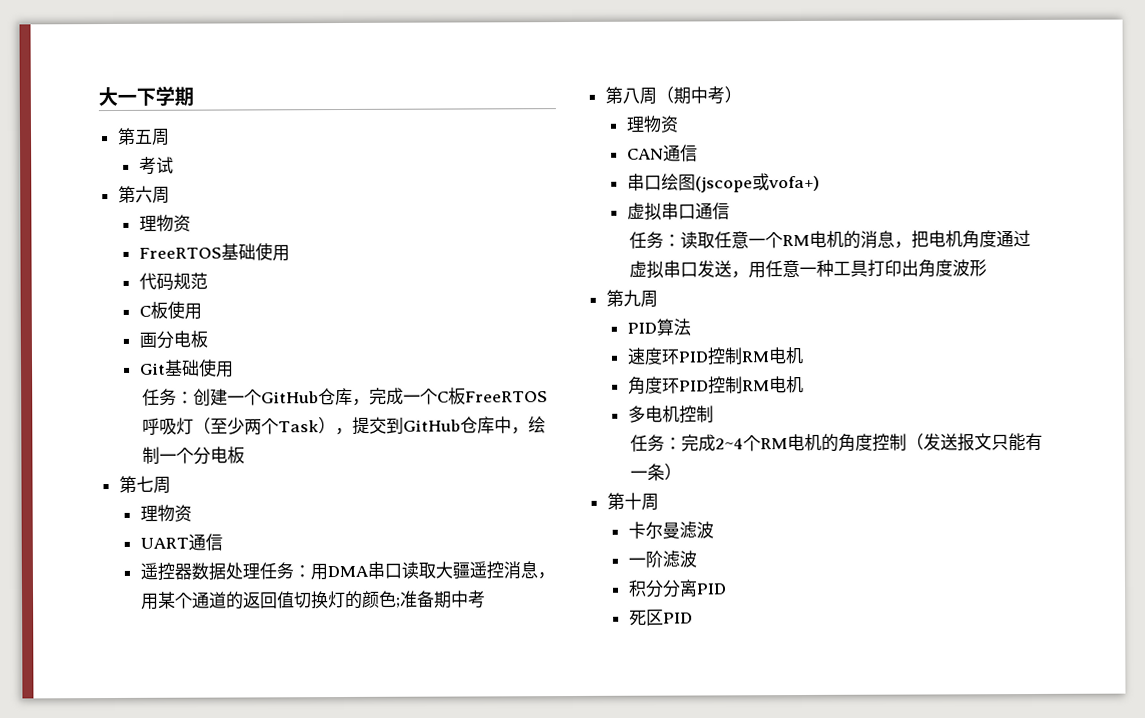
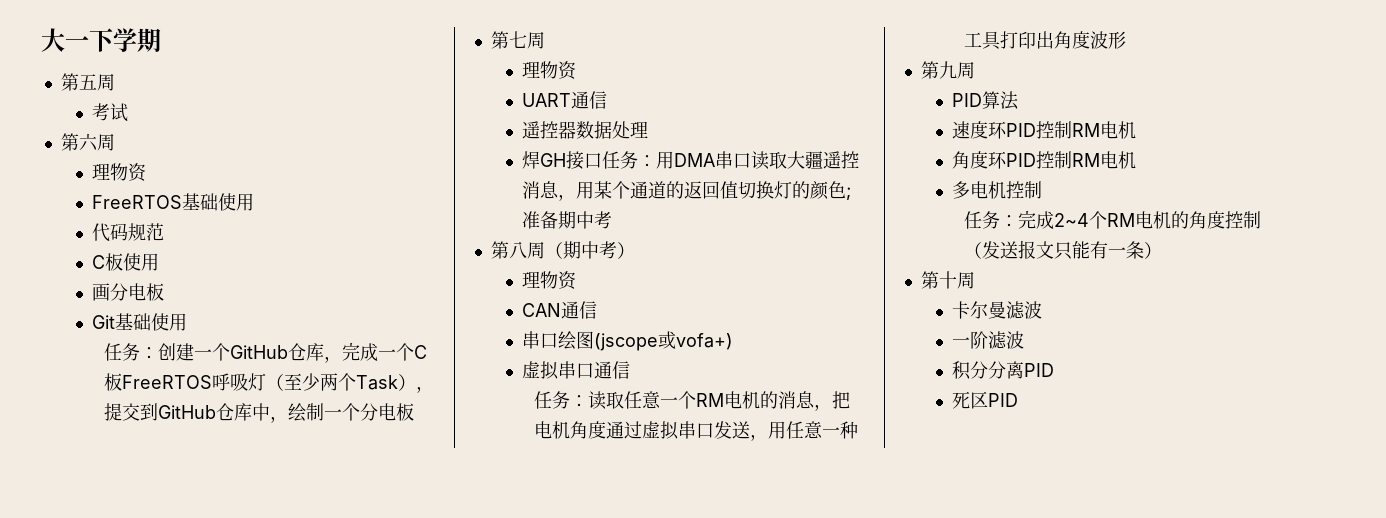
- 遥控器数据处理任务：用DMA串口读取大疆遥控消息，用某个通道的返回值切换灯的颜色;准备期中考
+ 遥控器数据处理
+ 焊GH接口任务：用DMA串口读取大疆遥控消息，用某个通道的返回值切换灯的颜色;准备期中考

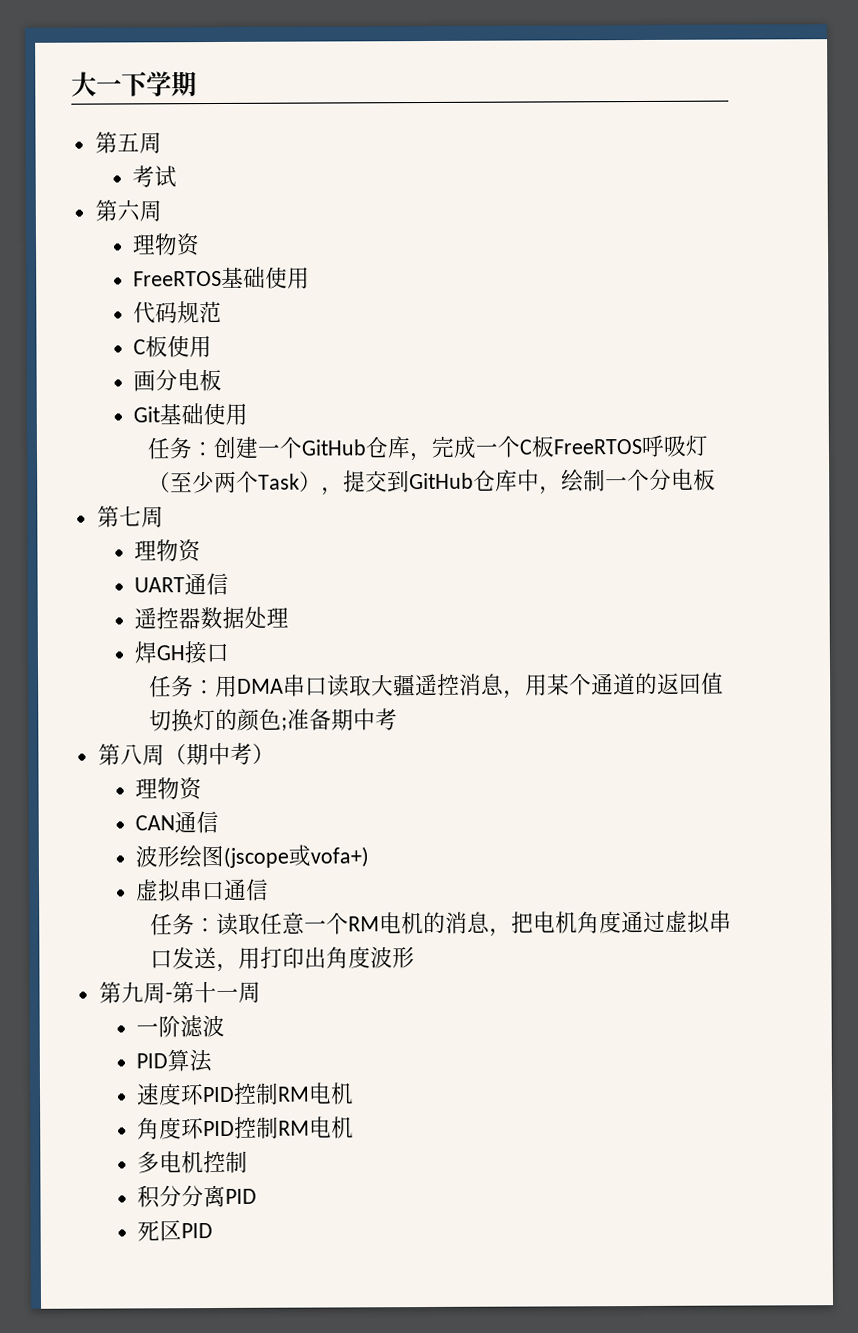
- 焊GH接口任务：用DMA串口读取大疆遥控消息，用某个通道的返回值切换灯的颜色;准备期中考
+ 焊GH接口
+ 任务：用DMA串口读取大疆遥控消息，用某个通道的返回值切换灯的颜色;准备期中考
- 串口绘图(jscope或vofa+)
+ 波形绘图(jscope或vofa+)
- 任务：读取任意一个RM电机的消息，把电机角度通过虚拟串口发送，用任意一种工具打印出角度波形
+ 任务：读取任意一个RM电机的消息，把电机角度通过虚拟串口发送，用打印出角度波形
- 第九周
+ 第九周-第十一周
+ 一阶滤波
- 任务：完成2~4个RM电机的角度控制（发送报文只能有一条）
- 第十周
- 卡尔曼滤波
- 一阶滤波

